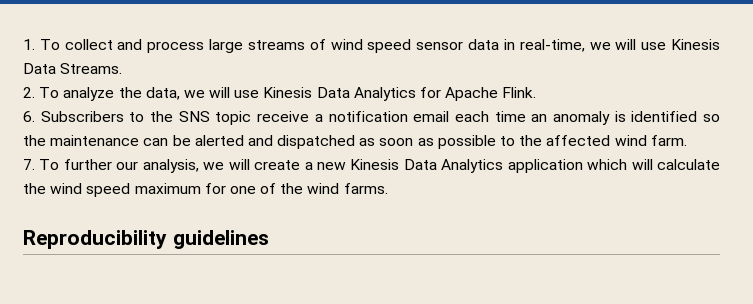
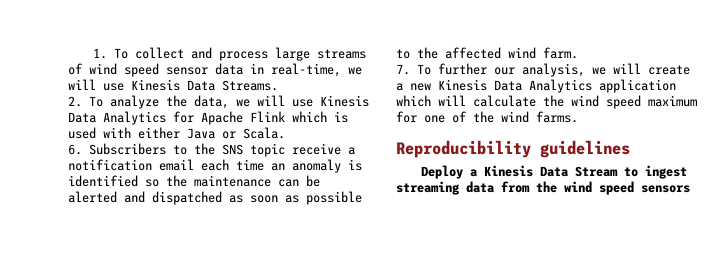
- 2. To analyze the data, we will use Kinesis Data Analytics for Apache Flink.
+ 2. To analyze the data, we will use Kinesis Data Analytics for Apache Flink which is used with either Java or Scala.
+ Deploy a Kinesis Data Stream to ingest streaming data from the wind speed sensors

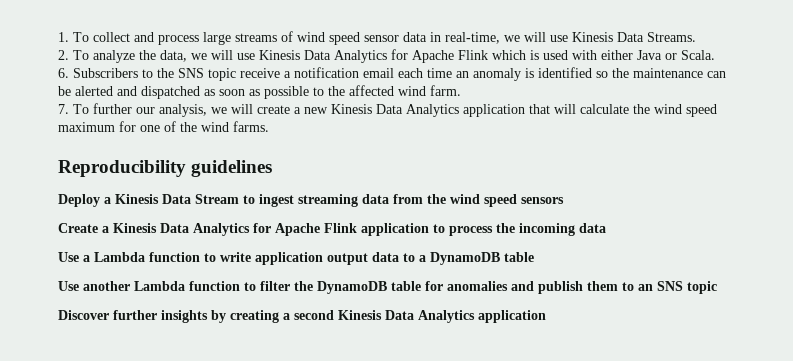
- 7. To further our analysis, we will create a new Kinesis Data Analytics application which will calculate the wind speed maximum for one of the wind farms.
+ 7. To further our analysis, we will create a new Kinesis Data Analytics application that will calculate the wind speed maximum for one of the wind farms.
+ Create a Kinesis Data Analytics for Apache Flink application to process the incoming data
+ Use a Lambda function to write application output data to a DynamoDB table
+ Use another Lambda function to filter the DynamoDB table for anomalies and publish them to an SNS topic
+ Discover further insights by creating a second Kinesis Data Analytics application

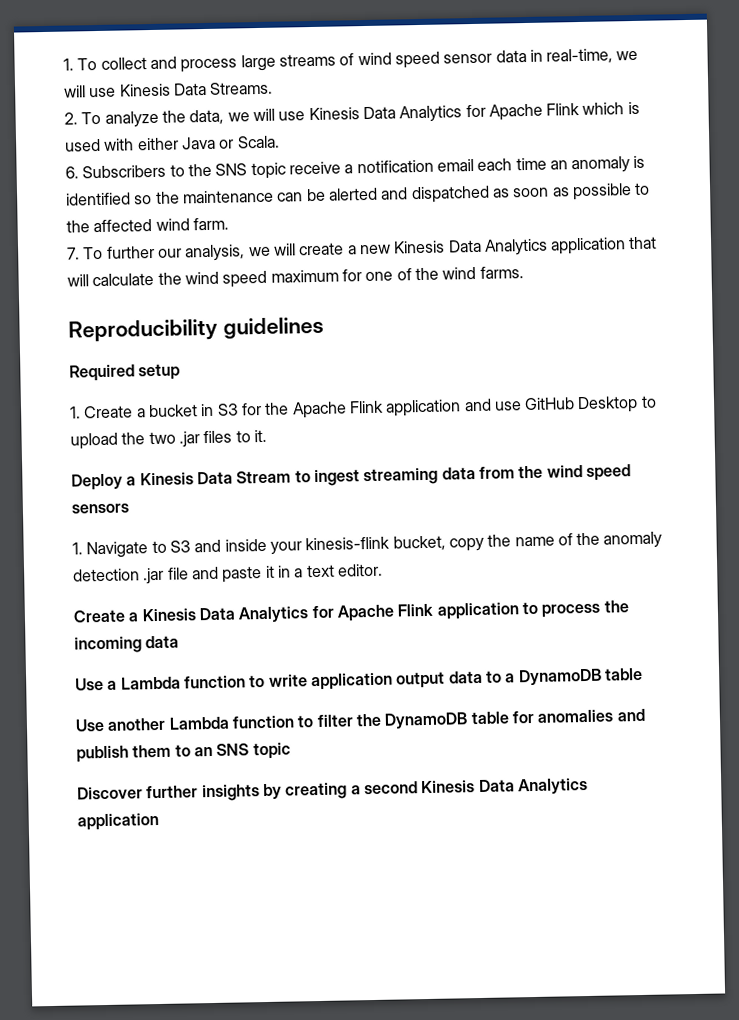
+ Required setup
+ 1. Create a bucket in S3 for the Apache Flink application and use GitHub Desktop to upload the two .jar files to it.
+ 1. Navigate to S3 and inside your kinesis-flink bucket, copy the name of the anomaly detection .jar file and paste it in a text editor.

